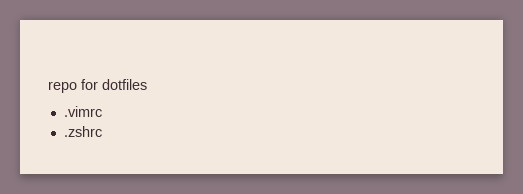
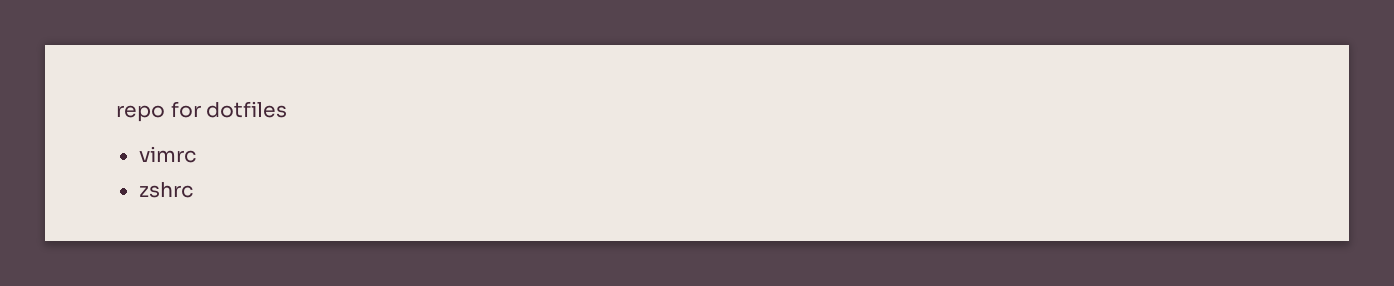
- .vimrc
- .zshrc
+ vimrc
+ zshrc

